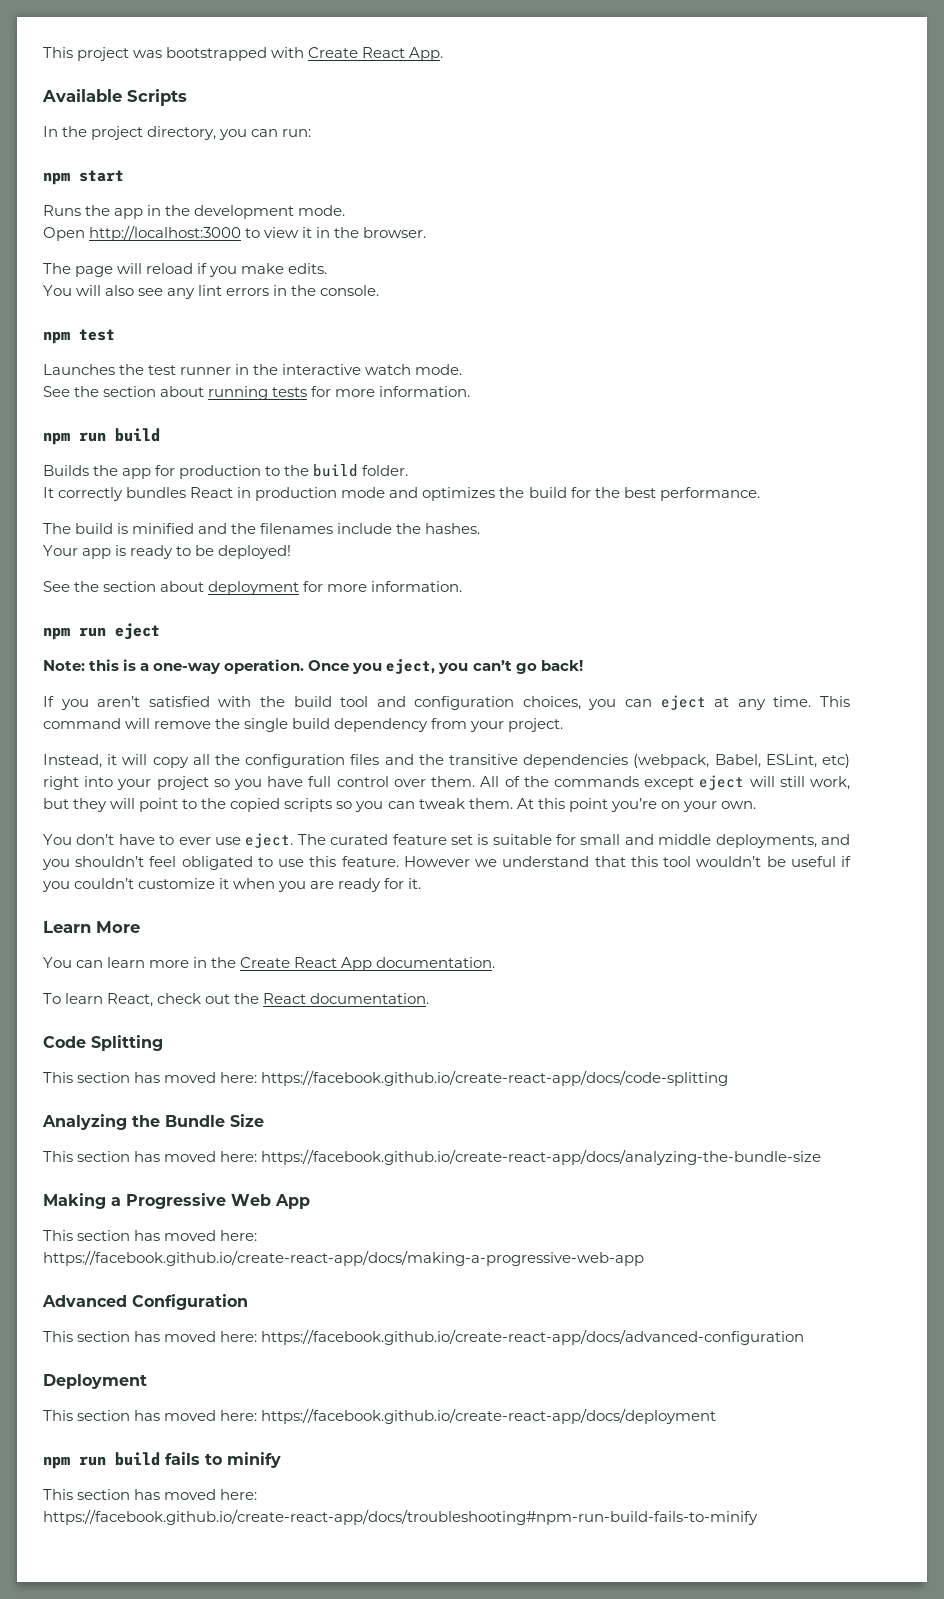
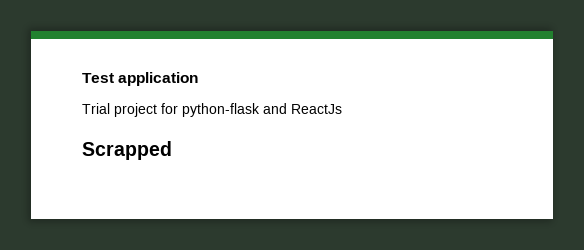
- This project was bootstrapped with Create React App.
- Available Scripts
- In the project directory, you can run:
- npm start
- Runs the app in the development mode.
- Open http://localhost:3000 to view it in the browser.
- The page will reload if you make edits.
- You will also see any lint errors in the console.
- npm test
- Launches the test runner in the interactive watch mode.
- See the section about running tests for more information.
- npm run build
- Builds the app for production to the build folder.
- It correctly bundles React in production mode and optimizes the build for the best performance.
- The build is minified and the filenames include the hashes.
- Your app is ready to be deployed!
- See the section about deployment for more information.
- npm run eject
- Note: this is a one-way operation. Once you eject, you can’t go back!
- If you aren’t satisfied with the build tool and configuration choices, you can eject at any time. This command will remove the single build dependency from your project.
- Instead, it will copy all the configuration files and the transitive dependencies (webpack, Babel, ESLint, etc) right into your project so you have full control over them. All of the commands except eject will still work, but they will point to the copied scripts so you can tweak them. At this point you’re on your own.
- You don’t have to ever use eject. The curated feature set is suitable for small and middle deployments, and you shouldn’t feel obligated to use this feature. However we understand that this tool wouldn’t be useful if you couldn’t customize it when you are ready for it.
- Learn More
- You can learn more in the Create React App documentation.
- To learn React, check out the React documentation.
- Code Splitting
- This section has moved here: https://facebook.github.io/create-react-app/docs/code-splitting
- Analyzing the Bundle Size
- This section has moved here: https://facebook.github.io/create-react-app/docs/analyzing-the-bundle-size
- Making a Progressive Web App
- This section has moved here: https://facebook.github.io/create-react-app/docs/making-a-progressive-web-app
- Advanced Configuration
- This section has moved here: https://facebook.github.io/create-react-app/docs/advanced-configuration
- Deployment
- This section has moved here: https://facebook.github.io/create-react-app/docs/deployment
- npm run build fails to minify
- This section has moved here: https://facebook.github.io/create-react-app/docs/troubleshooting#npm-run-build-fails-to-minify
+ Test application
+ Trial project for python-flask and ReactJs
+ Scrapped

